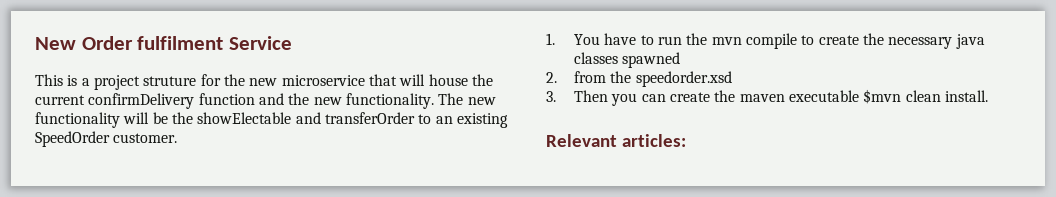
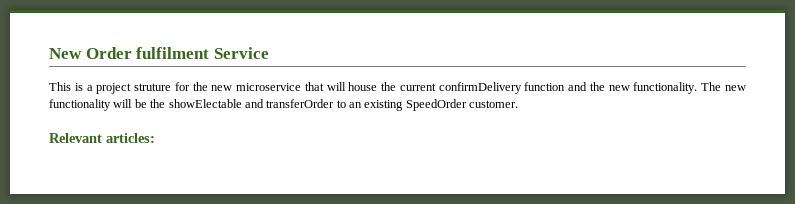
- 1. You have to run the mvn compile to create the necessary java classes spawned
- 2. from the speedorder.xsd
- 3. Then you can create the maven executable $mvn clean install.

